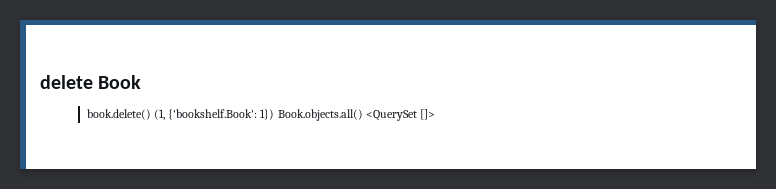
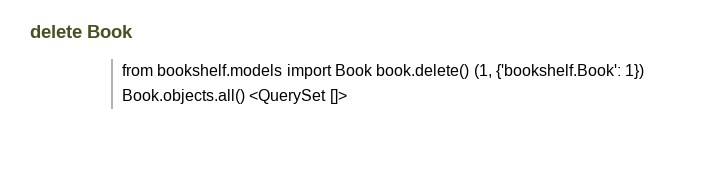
- book.delete() (1, {'bookshelf.Book': 1}) Book.objects.all() <QuerySet []>
+ from bookshelf.models import Book book.delete() (1, {'bookshelf.Book': 1}) Book.objects.all() <QuerySet []>

